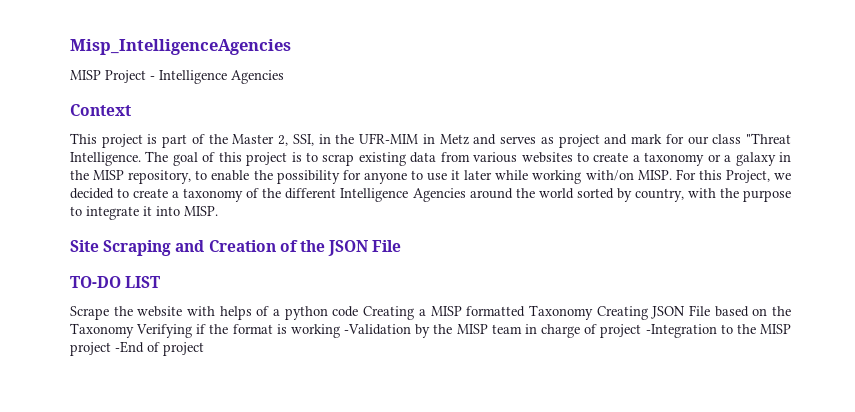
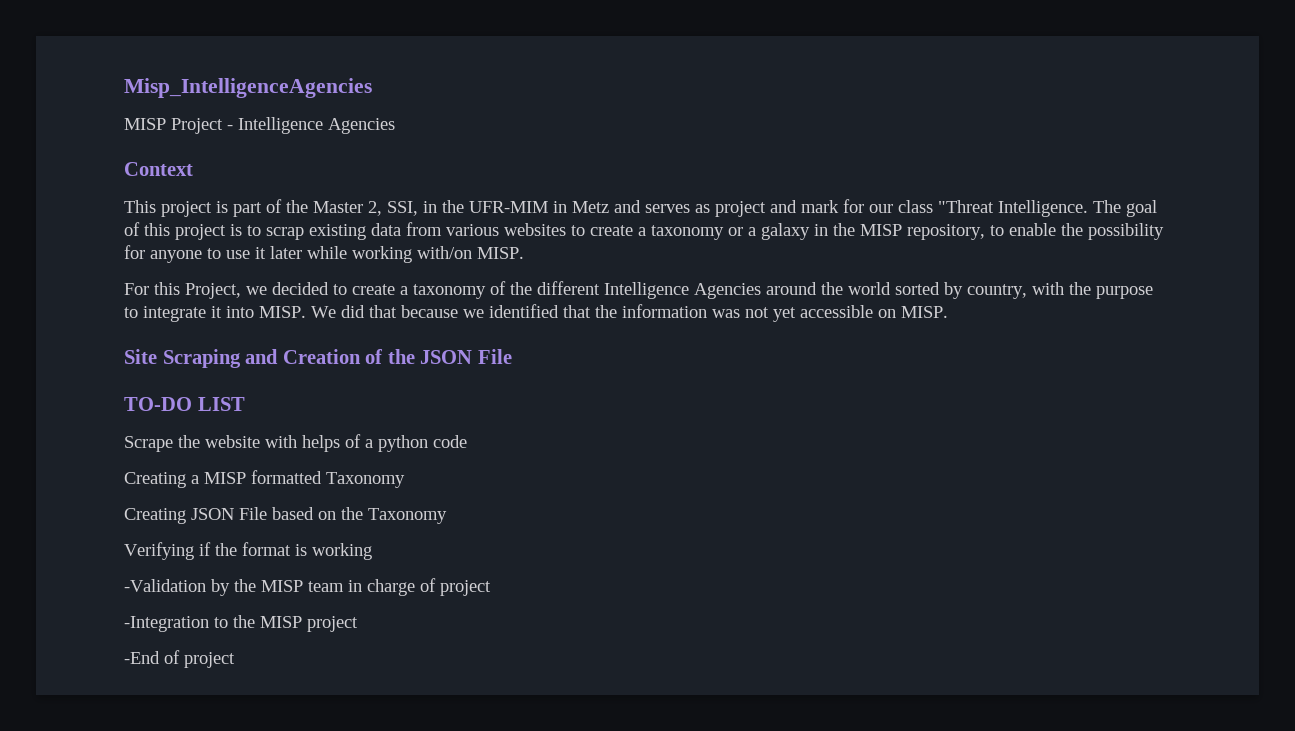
- The goal of this project is to scrap existing data from various websites to create a taxonomy or a galaxy in the MISP repository, to enable the possibility for anyone to use it later while working with/on MISP. For this Project, we decided to create a taxonomy of the different Intelligence Agencies around the world sorted by country, with the purpose to integrate it into MISP.
+ The goal of this project is to scrap existing data from various websites to create a taxonomy or a galaxy in the MISP repository, to enable the possibility for anyone to use it later while working with/on MISP.
+ For this Project, we decided to create a taxonomy of the different Intelligence Agencies around the world sorted by country, with the purpose to integrate it into MISP. We did that because we identified that the information was not yet accessible on MISP.
- Scrape the website with helps of a python code Creating a MISP formatted Taxonomy Creating JSON File based on the Taxonomy Verifying if the format is working -Validation by the MISP team in charge of project -Integration to the MISP project -End of project
+ Scrape the website with helps of a python code
+ Creating a MISP formatted Taxonomy
+ Creating JSON File based on the Taxonomy
+ Verifying if the format is working
+ -Validation by the MISP team in charge of project
+ -Integration to the MISP project
+ -End of project

